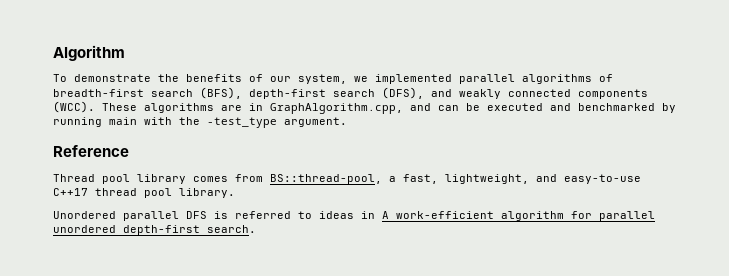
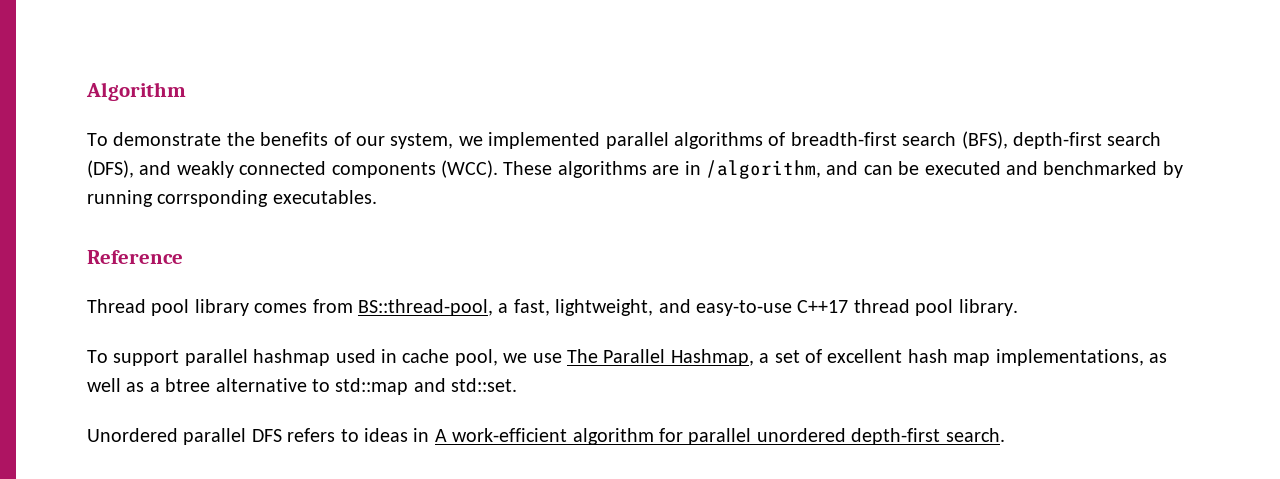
- These algorithms are in GraphAlgorithm.cpp, and can be executed and benchmarked by running main with the -test_type argument.
+ These algorithms are in /algorithm, and can be executed and benchmarked by running corrsponding executables.
+ To support parallel hashmap used in cache pool, we use The Parallel Hashmap, a set of excellent hash map implementations, as well as a btree alternative to std::map and std::set.
- Unordered parallel DFS is referred to ideas in A work-efficient algorithm for parallel unordered depth-first search.
+ Unordered parallel DFS refers to ideas in A work-efficient algorithm for parallel unordered depth-first search.

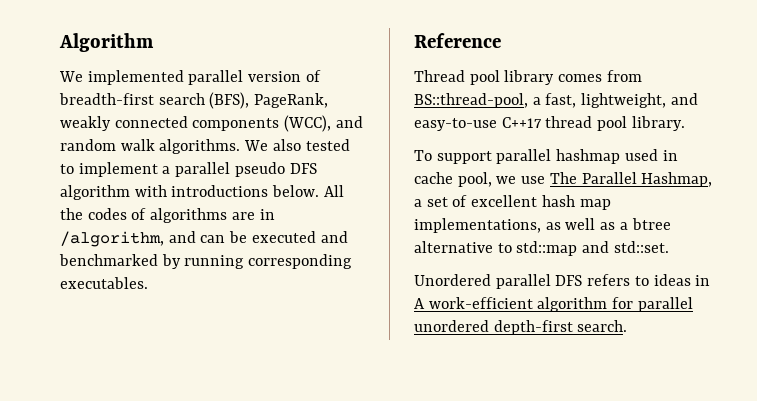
- To demonstrate the benefits of our system, we implemented parallel algorithms of breadth-first search (BFS), depth-first search (DFS), and weakly connected components (WCC). These algorithms are in /algorithm, and can be executed and benchmarked by running corrsponding executables.
+ We implemented parallel version of breadth-first search (BFS), PageRank, weakly connected components (WCC), and random walk algorithms. We also tested to implement a parallel pseudo DFS algorithm with introductions below. All the codes of algorithms are in /algorithm, and can be executed and benchmarked by running corresponding executables.

